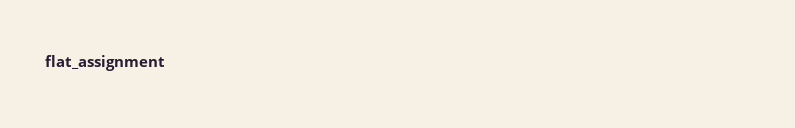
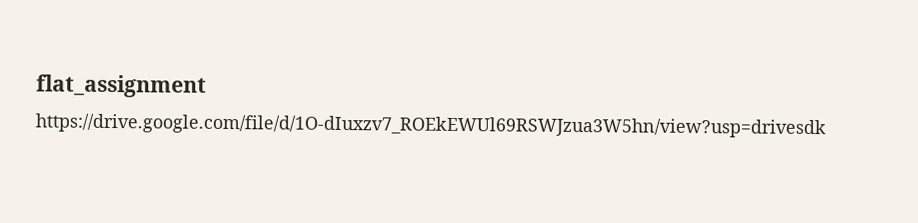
+ https://drive.google.com/file/d/1O-dIuxzv7_ROEkEWUl69RSWJzua3W5hn/view?usp=drivesdk

